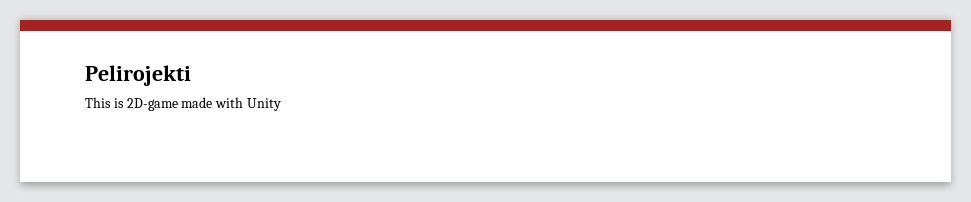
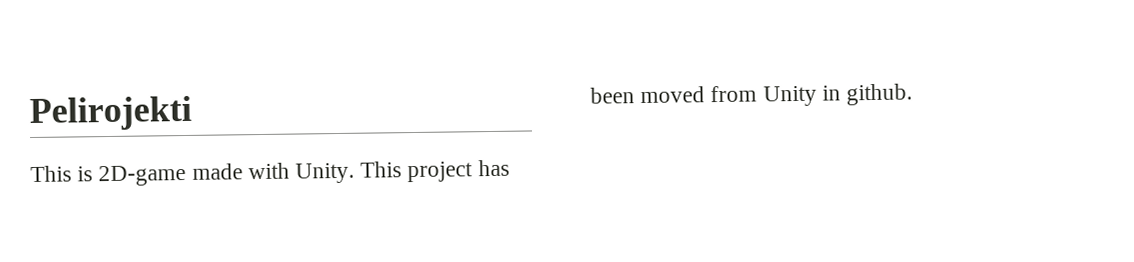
- This is 2D-game made with Unity
+ This is 2D-game made with Unity. This project has been moved from Unity in github.

